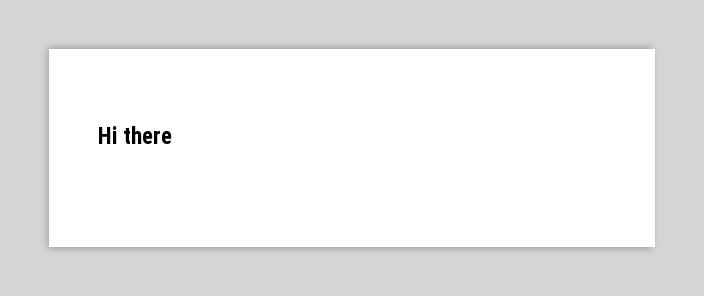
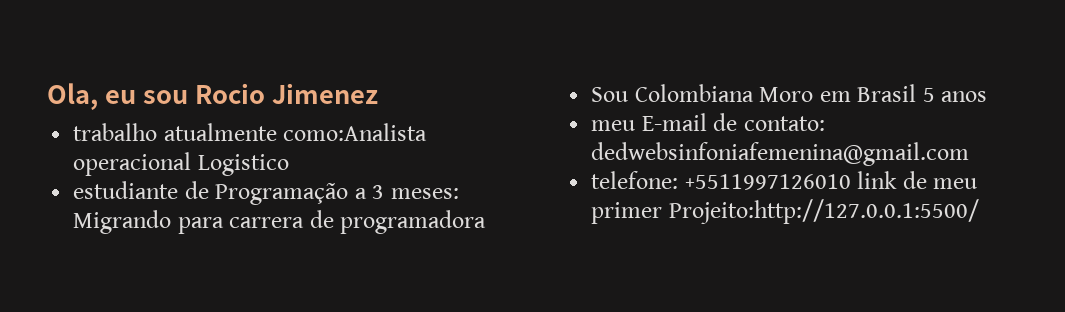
- Hi there
+ Ola, eu sou Rocio Jimenez
+ trabalho atualmente como:Analista operacional Logistico
+ estudiante de Programação a 3 meses: Migrando para carrera de programadora
+ Sou Colombiana Moro em Brasil 5 anos
+ meu E-mail de contato: dedwebsinfoniafemenina@gmail.com
+ telefone: +5511997126010 link de meu primer Projeito:http://127.0.0.1:5500/

